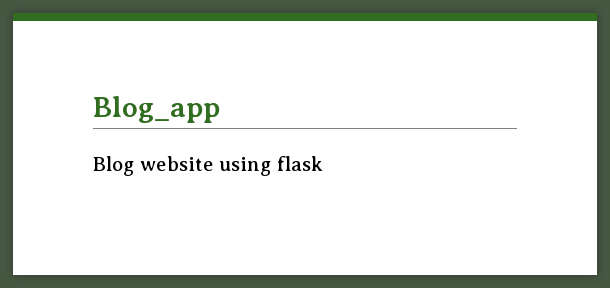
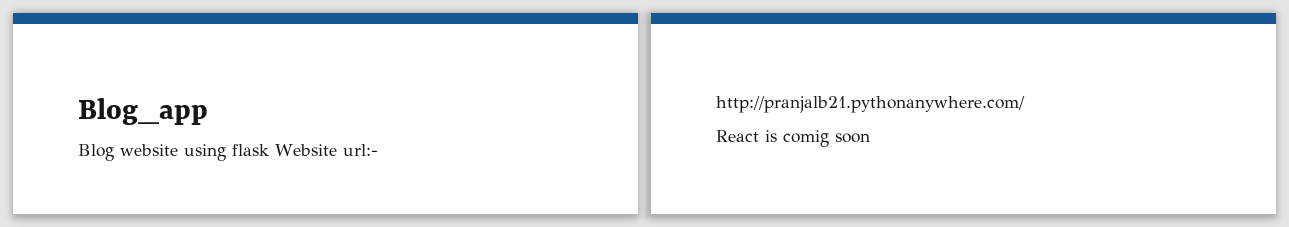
- Blog website using flask
+ Blog website using flask Website url:- http://pranjalb21.pythonanywhere.com/
+ React is comig soon

